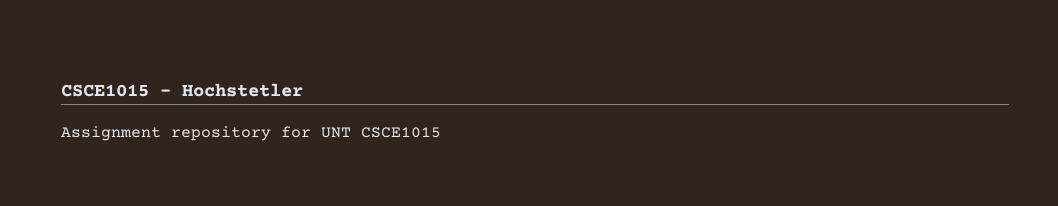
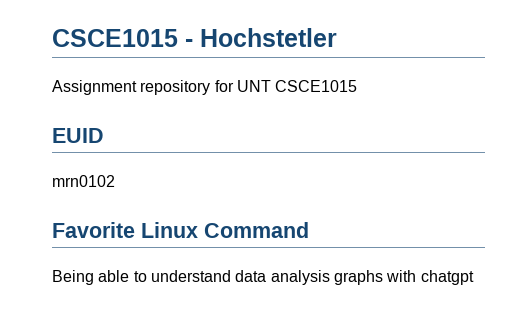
+ EUID
+ mrn0102
+ Favorite Linux Command
+ Being able to understand data analysis graphs with chatgpt

